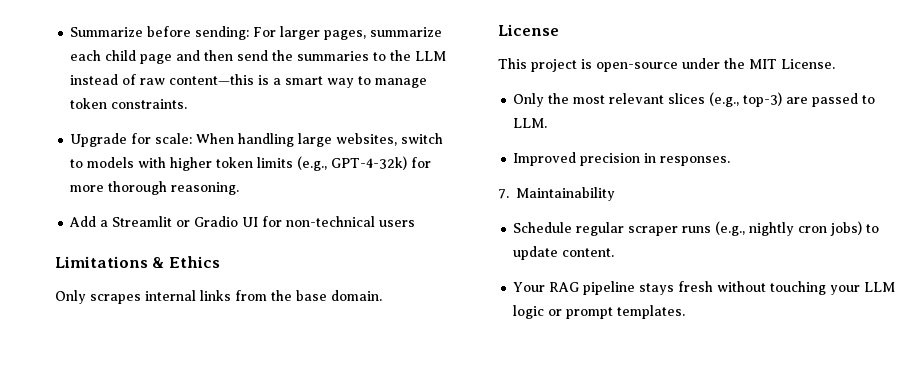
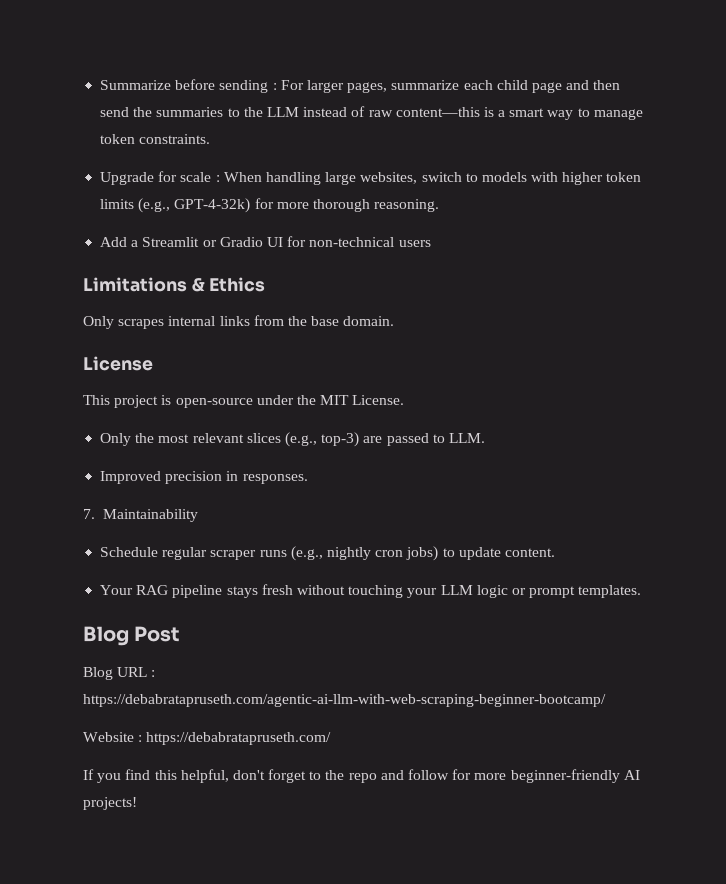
- Summarize before sending: For larger pages, summarize each child page and then send the summaries to the LLM instead of raw content—this is a smart way to manage token constraints.
+ Summarize before sending : For larger pages, summarize each child page and then send the summaries to the LLM instead of raw content—this is a smart way to manage token constraints.
- Upgrade for scale: When handling large websites, switch to models with higher token limits (e.g., GPT-4-32k) for more thorough reasoning.
+ Upgrade for scale : When handling large websites, switch to models with higher token limits (e.g., GPT-4-32k) for more thorough reasoning.
+ Blog Post
+ Blog URL : https://debabratapruseth.com/agentic-ai-llm-with-web-scraping-beginner-bootcamp/
+ Website : https://debabratapruseth.com/
+ If you find this helpful, don't forget to the repo and follow for more beginner-friendly AI projects!

